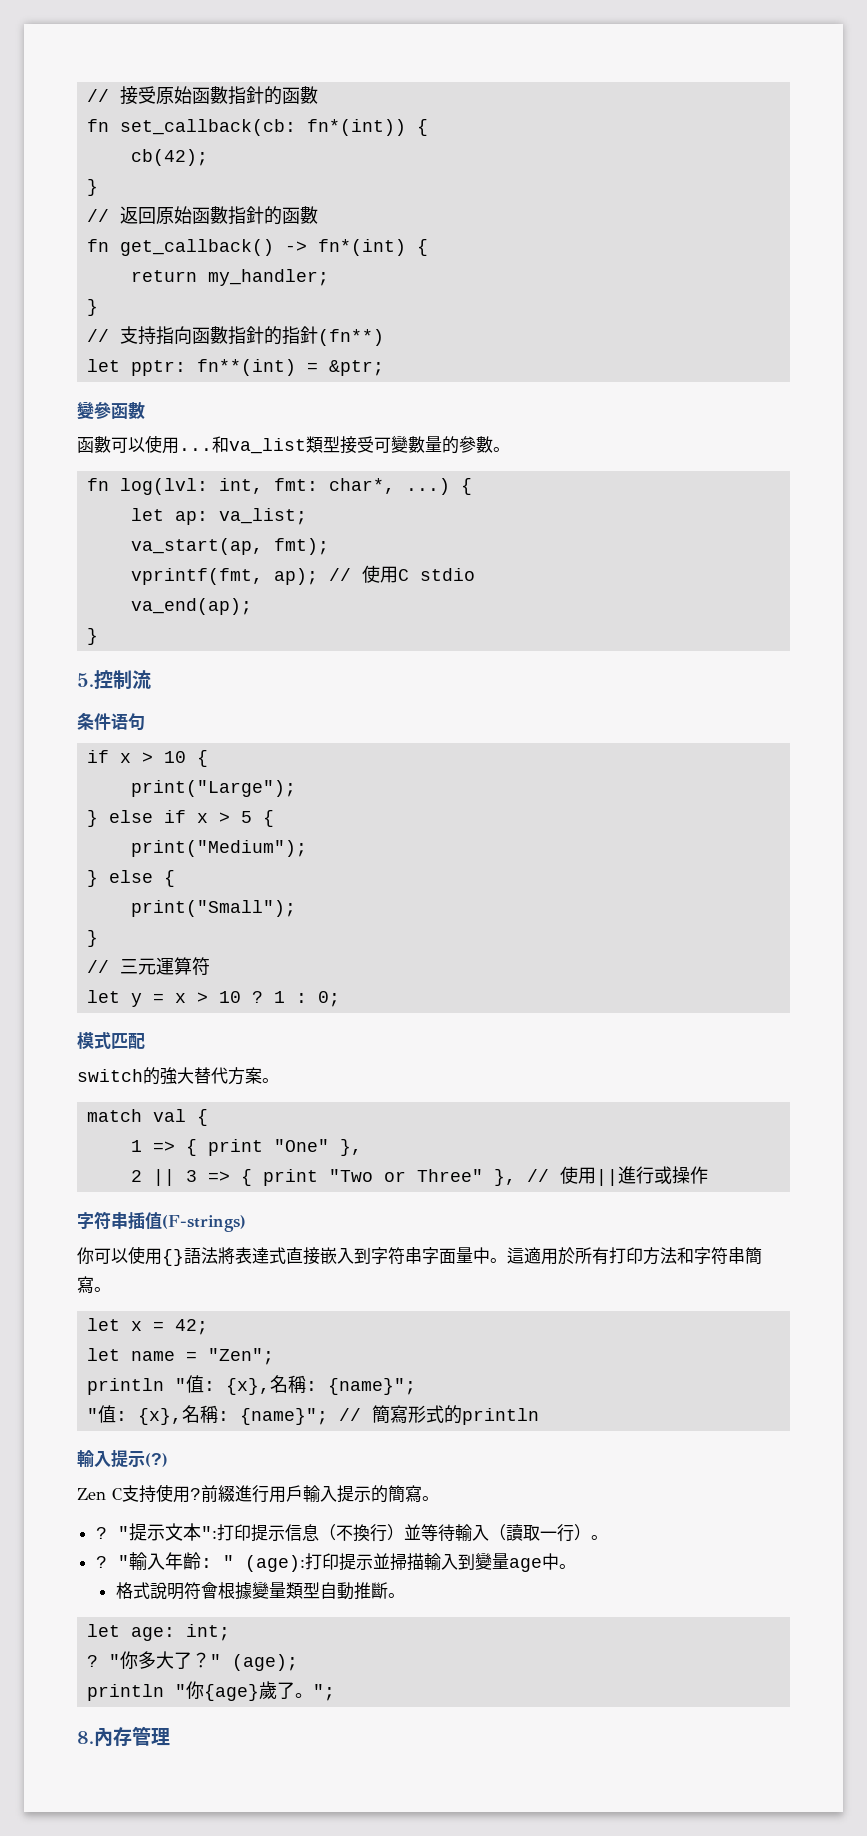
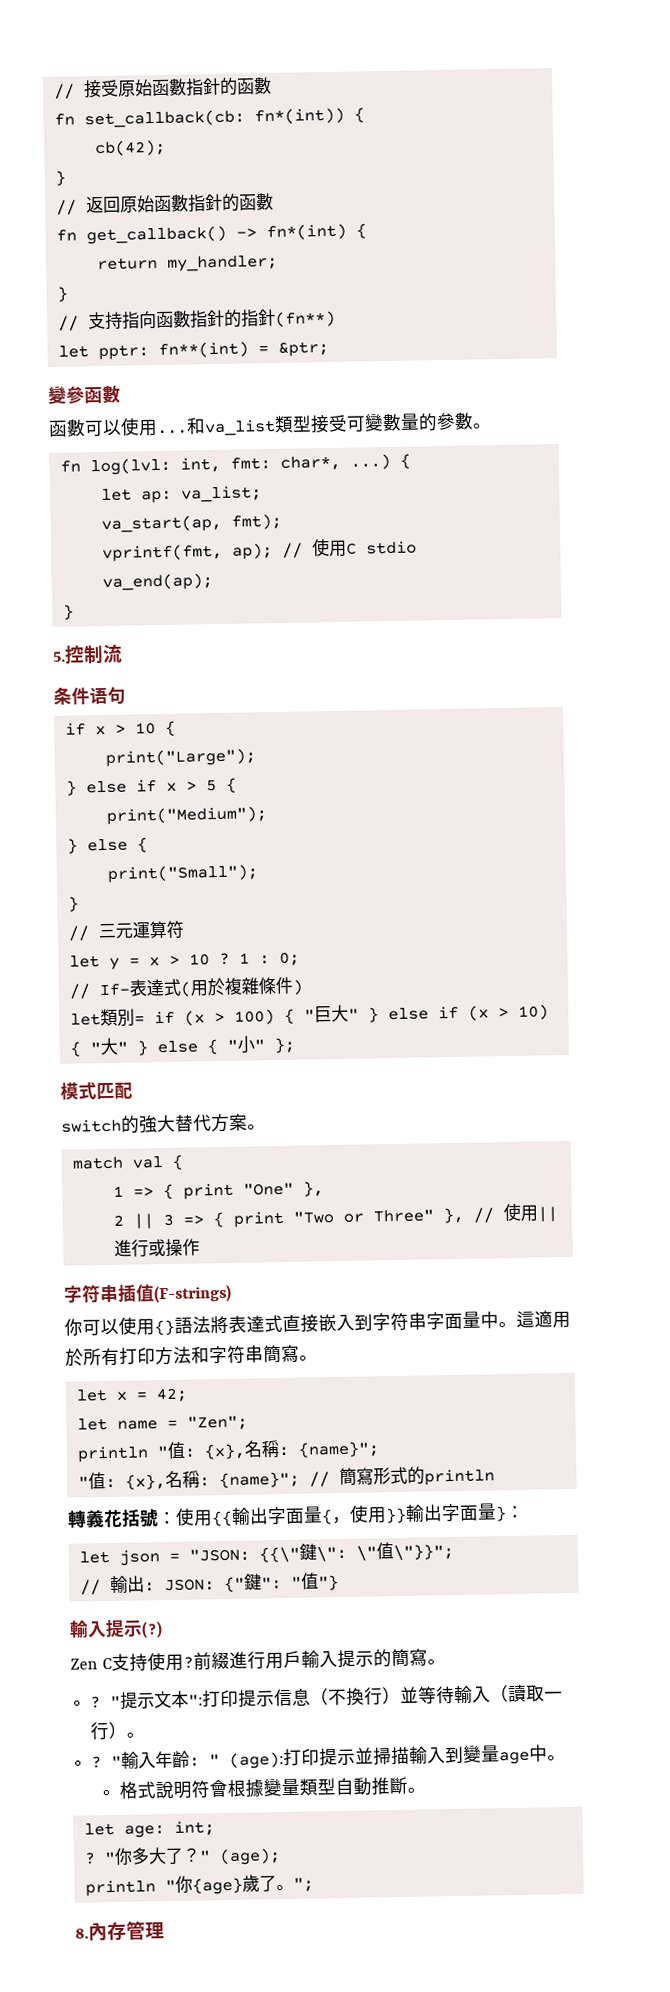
+ // If-表達式(用於複雜條件)
+ let類別= if (x > 100) { "巨大" } else if (x > 10) { "大" } else { "小" };
+ 轉義花括號：使用{{輸出字面量{，使用}}輸出字面量}：
+ let json = "JSON: {{\"鍵\": \"值\"}}";
+ // 輸出: JSON: {"鍵": "值"}

